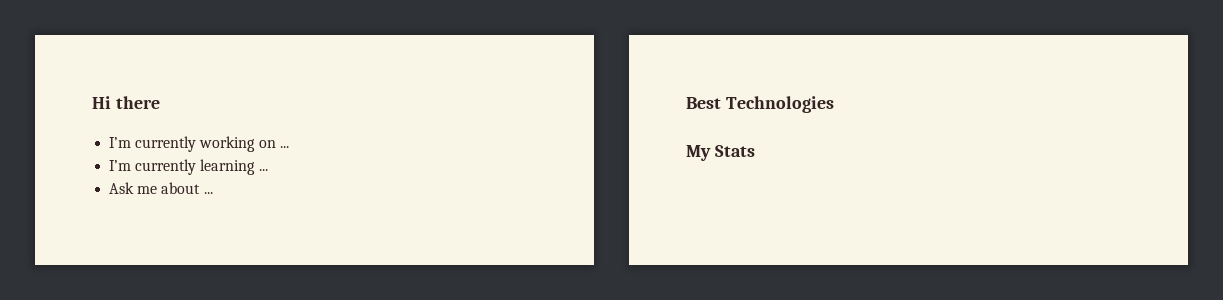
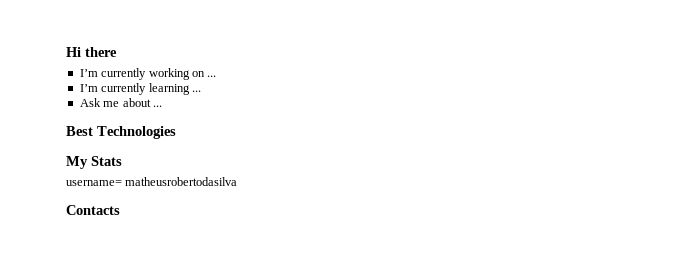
+ username= matheusrobertodasilva
+ Contacts

